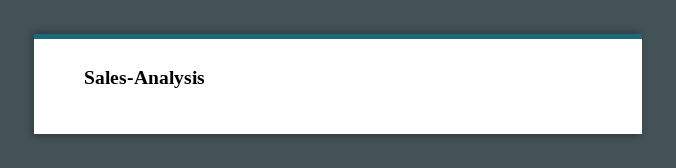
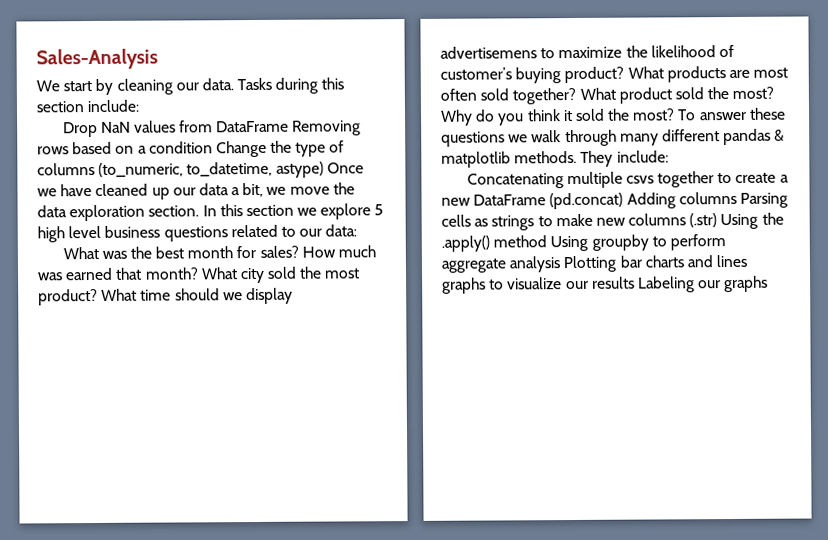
+ We start by cleaning our data. Tasks during this section include:
+ Drop NaN values from DataFrame Removing rows based on a condition Change the type of columns (to_numeric, to_datetime, astype) Once we have cleaned up our data a bit, we move the data exploration section. In this section we explore 5 high level business questions related to our data:
+ What was the best month for sales? How much was earned that month? What city sold the most product? What time should we display advertisemens to maximize the likelihood of customer’s buying product? What products are most often sold together? What product sold the most? Why do you think it sold the most? To answer these questions we walk through many different pandas & matplotlib methods. They include:
+ Concatenating multiple csvs together to create a new DataFrame (pd.concat) Adding columns Parsing cells as strings to make new columns (.str) Using the .apply() method Using groupby to perform aggregate analysis Plotting bar charts and lines graphs to visualize our results Labeling our graphs

